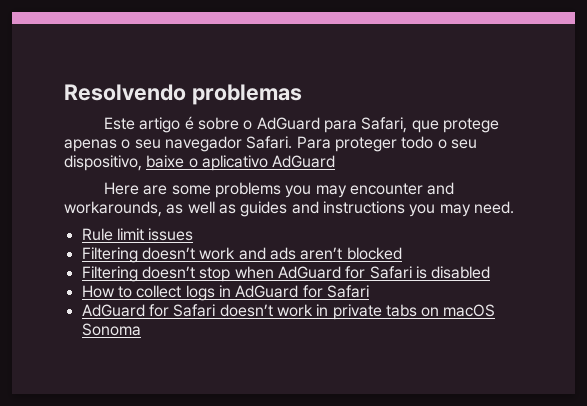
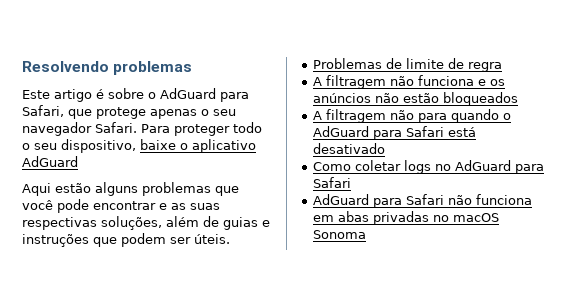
- Here are some problems you may encounter and workarounds, as well as guides and instructions you may need.
- Rule limit issues
- Filtering doesn’t work and ads aren’t blocked
- Filtering doesn’t stop when AdGuard for Safari is disabled
- How to collect logs in AdGuard for Safari
- AdGuard for Safari doesn’t work in private tabs on macOS Sonoma
+ Aqui estão alguns problemas que você pode encontrar e as suas respectivas soluções, além de guias e instruções que podem ser úteis.
+ Problemas de limite de regra
+ A filtragem não funciona e os anúncios não estão bloqueados
+ A filtragem não para quando o AdGuard para Safari está desativado
+ Como coletar logs no AdGuard para Safari
+ AdGuard para Safari não funciona em abas privadas no macOS Sonoma

